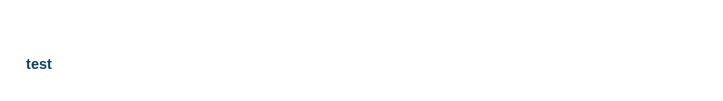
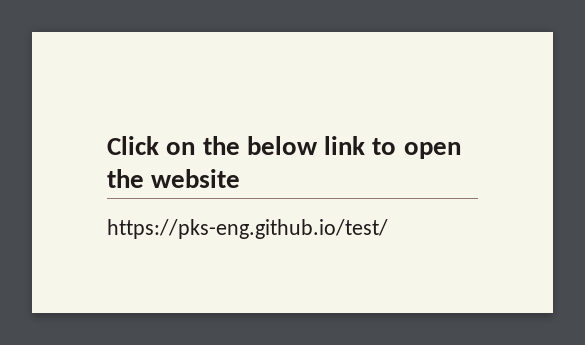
- test
+ Click on the below link to open the website
+ https://pks-eng.github.io/test/

